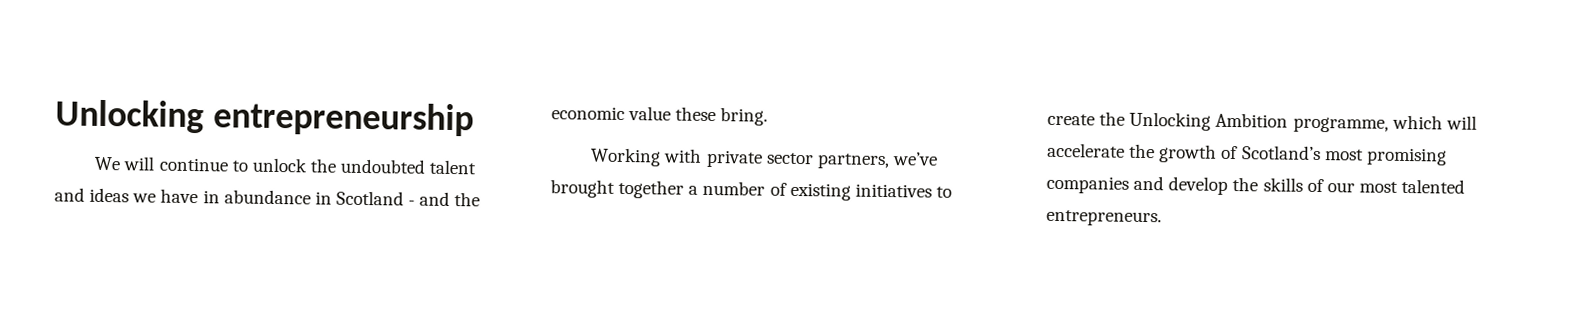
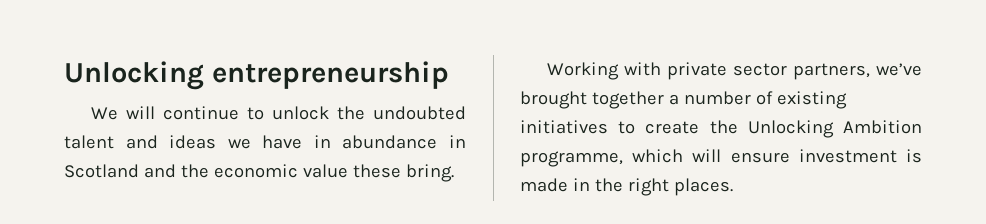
- We will continue to unlock the undoubted talent and ideas we have in abundance in Scotland - and the economic value these bring.
+ We will continue to unlock the undoubted talent and ideas we have in abundance in Scotland and the economic value these bring.
- Working with private sector partners, we’ve brought together a number of existing initiatives to create the Unlocking Ambition programme, which will accelerate the growth of Scotland’s most promising companies and develop the skills of our most talented entrepreneurs.
+ Working with private sector partners, we’ve brought together a number of existing initiatives to create the Unlocking Ambition programme, which will ensure investment is made in the right places.

